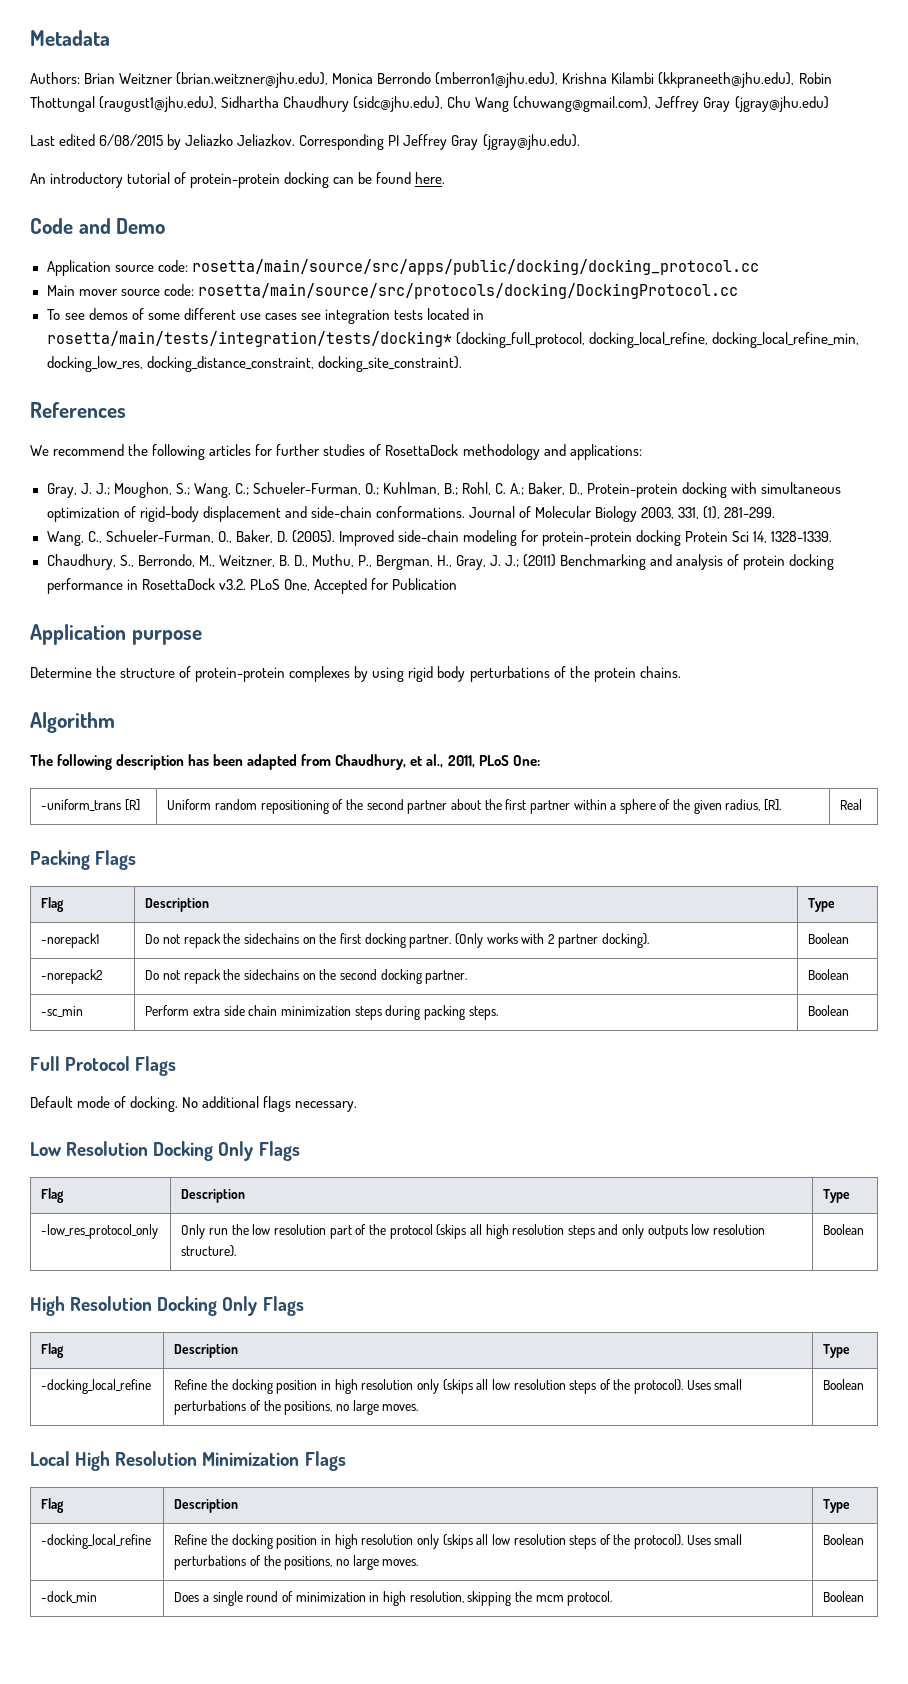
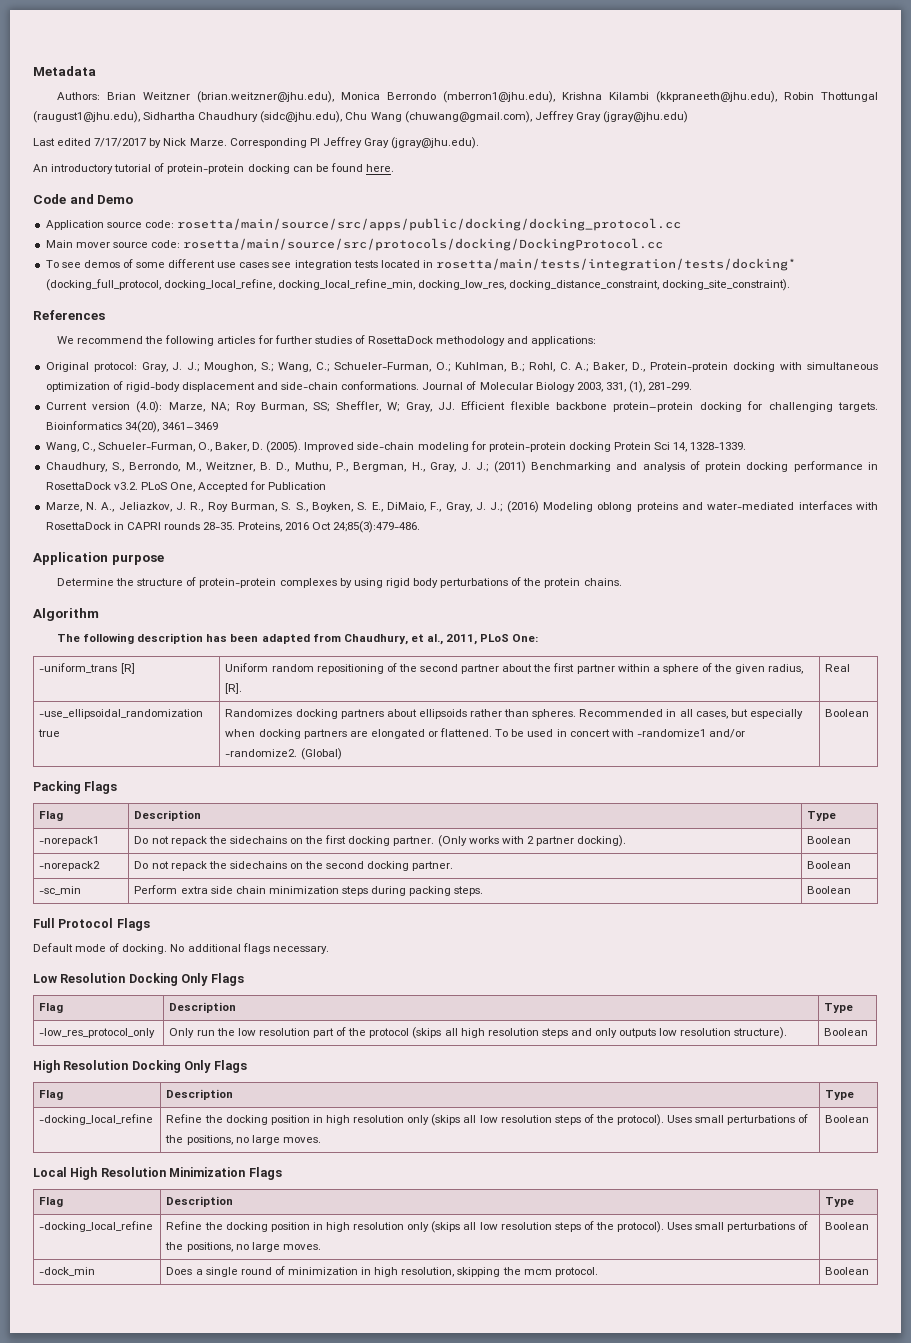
- Last edited 6/08/2015 by Jeliazko Jeliazkov.
+ Last edited 7/17/2017 by Nick Marze.
- Gray, J. J.; Moughon, S.; Wang, C.; Schueler-Furman, O.; Kuhlman, B.; Rohl, C. A.; Baker, D., Protein-protein docking with simultaneous optimization of rigid-body displacement and side-chain conformations.
+ Original protocol: Gray, J. J.; Moughon, S.; Wang, C.; Schueler-Furman, O.; Kuhlman, B.; Rohl, C. A.; Baker, D., Protein-protein docking with simultaneous optimization of rigid-body displacement and side-chain conformations.
+ Current version (4.0): Marze, NA; Roy Burman, SS; Sheffler, W; Gray, JJ. Efficient flexible backbone protein–protein docking for challenging targets. Bioinformatics 34(20), 3461–3469
+ Marze, N. A., Jeliazkov, J. R., Roy Burman, S. S., Boyken, S. E., DiMaio, F., Gray, J. J.; (2016) Modeling oblong proteins and water-mediated interfaces with RosettaDock in CAPRI rounds 28-35. Proteins, 2016 Oct 24;85(3):479-486.
+ -use_ellipsoidal_randomization true | Randomizes docking partners about ellipsoids rather than spheres. Recommended in all cases, but especially when docking partners are elongated or flattened. To be used in concert with -randomize1 and/or -randomize2. (Global) | Boolean

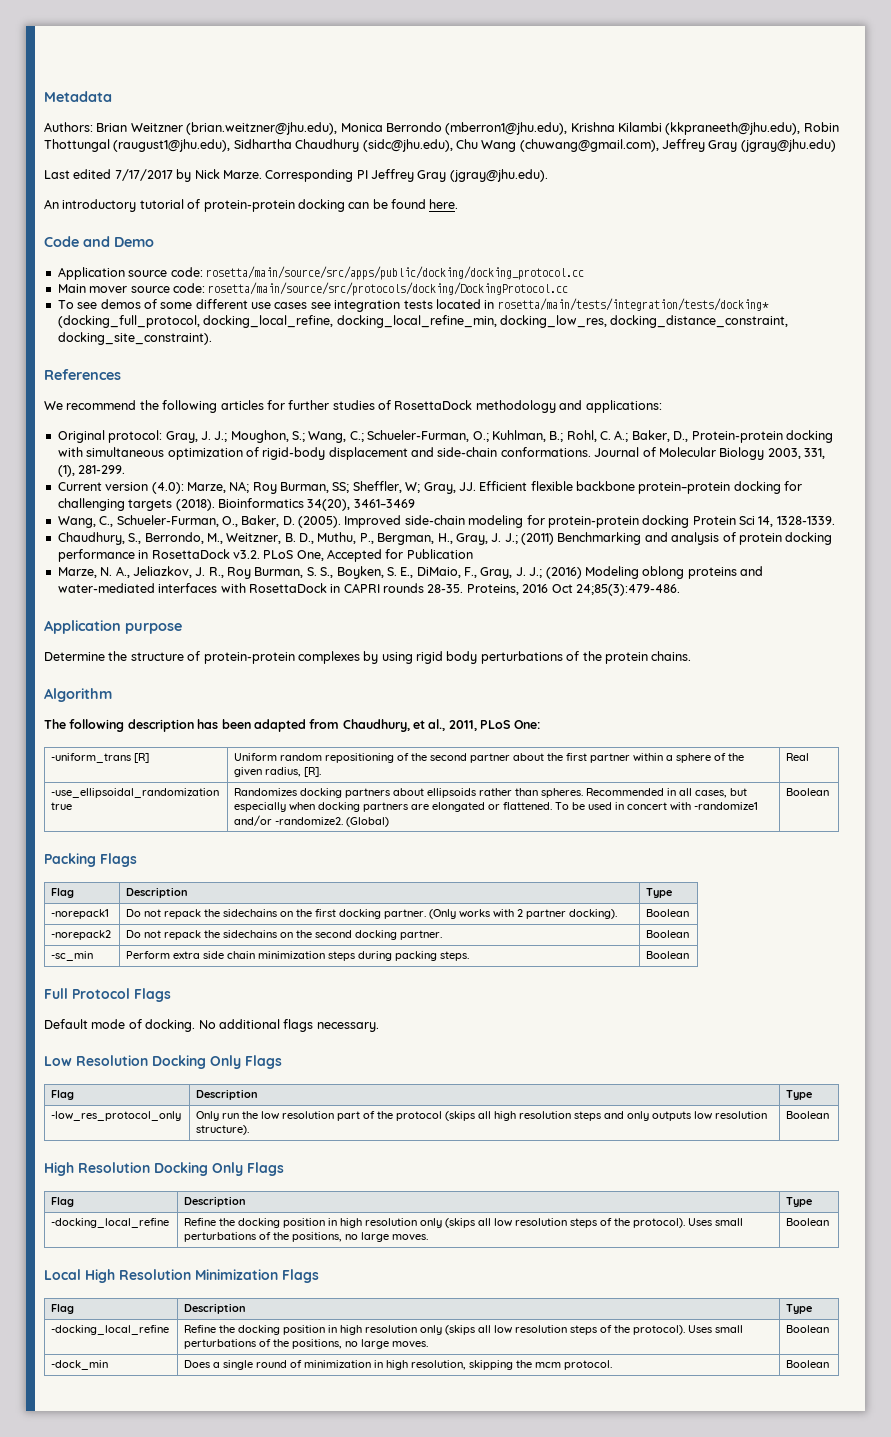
- Current version (4.0): Marze, NA; Roy Burman, SS; Sheffler, W; Gray, JJ. Efficient flexible backbone protein–protein docking for challenging targets.
+ Current version (4.0): Marze, NA; Roy Burman, SS; Sheffler, W; Gray, JJ. Efficient flexible backbone protein–protein docking for challenging targets (2018).

